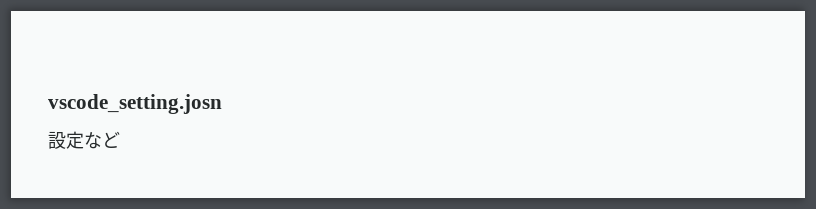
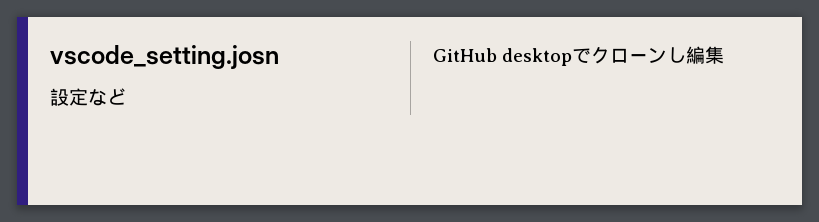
+ GitHub desktopでクローンし編集

